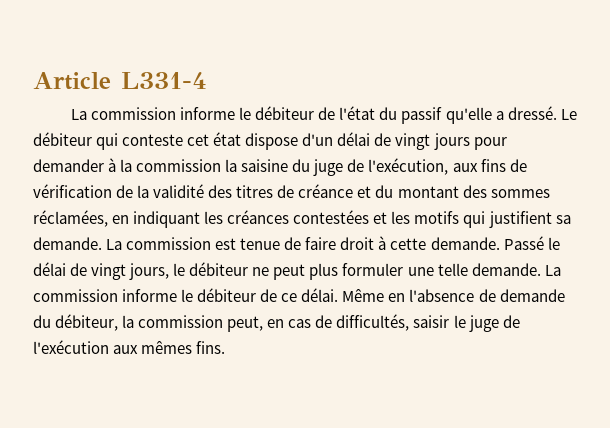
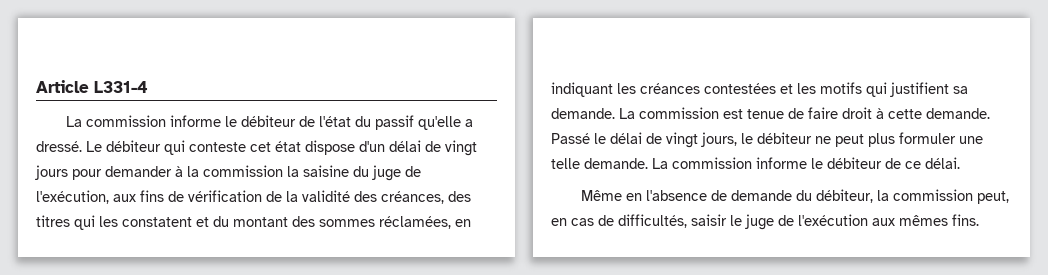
- Le débiteur qui conteste cet état dispose d'un délai de vingt jours pour demander à la commission la saisine du juge de l'exécution, aux fins de vérification de la validité des titres de créance et du montant des sommes réclamées, en indiquant les créances contestées et les motifs qui justifient sa demande.
+ Le débiteur qui conteste cet état dispose d'un délai de vingt jours pour demander à la commission la saisine du juge de l'exécution, aux fins de vérification de la validité des créances, des titres qui les constatent et du montant des sommes réclamées, en indiquant les créances contestées et les motifs qui justifient sa demande.
- La commission informe le débiteur de ce délai. Même en l'absence de demande du débiteur, la commission peut, en cas de difficultés, saisir le juge de l'exécution aux mêmes fins.
+ La commission informe le débiteur de ce délai.
+ Même en l'absence de demande du débiteur, la commission peut, en cas de difficultés, saisir le juge de l'exécution aux mêmes fins.

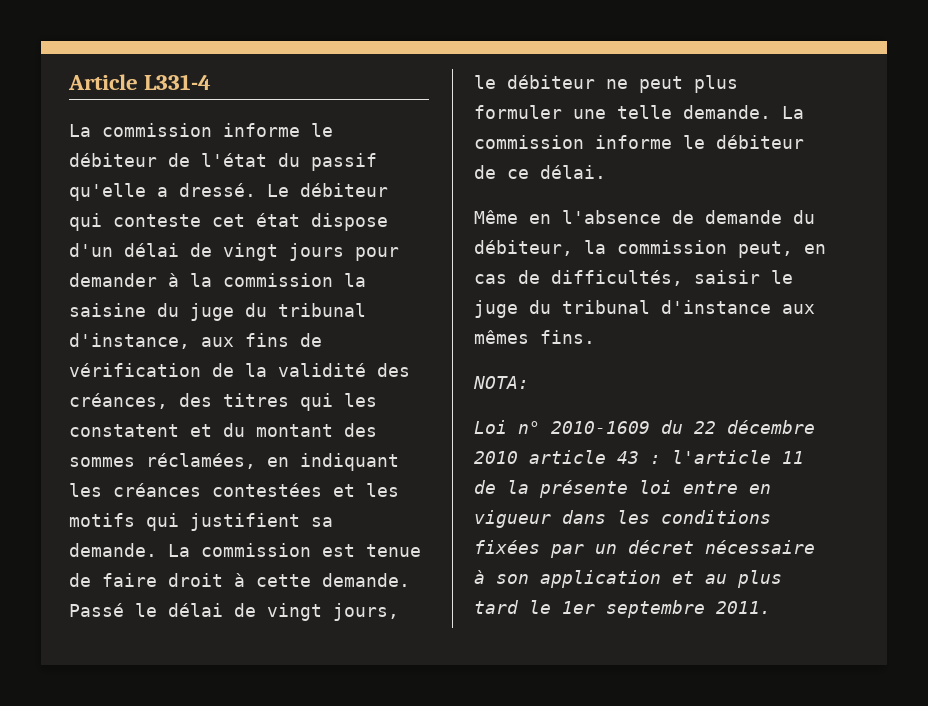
- Le débiteur qui conteste cet état dispose d'un délai de vingt jours pour demander à la commission la saisine du juge de l'exécution, aux fins de vérification de la validité des créances, des titres qui les constatent et du montant des sommes réclamées, en indiquant les créances contestées et les motifs qui justifient sa demande.
+ Le débiteur qui conteste cet état dispose d'un délai de vingt jours pour demander à la commission la saisine du juge du tribunal d'instance, aux fins de vérification de la validité des créances, des titres qui les constatent et du montant des sommes réclamées, en indiquant les créances contestées et les motifs qui justifient sa demande.
- Même en l'absence de demande du débiteur, la commission peut, en cas de difficultés, saisir le juge de l'exécution aux mêmes fins.
+ Même en l'absence de demande du débiteur, la commission peut, en cas de difficultés, saisir le juge du tribunal d'instance aux mêmes fins.
+ NOTA:
+ Loi n° 2010-1609 du 22 décembre 2010 article 43 : l'article 11 de la présente loi entre en vigueur dans les conditions fixées par un décret nécessaire à son application et au plus tard le 1er septembre 2011.

